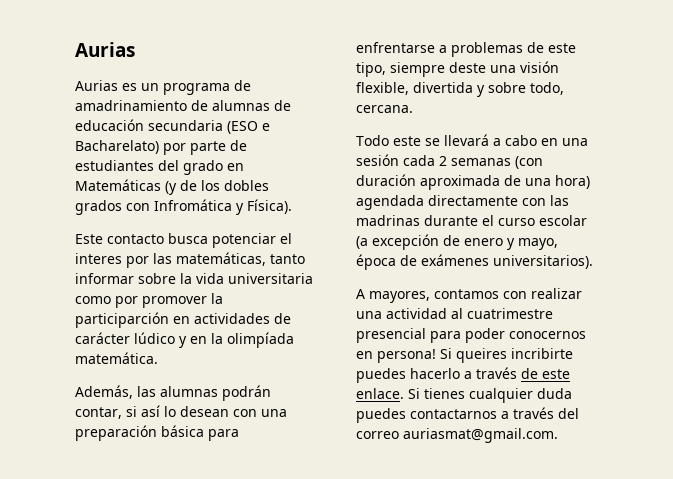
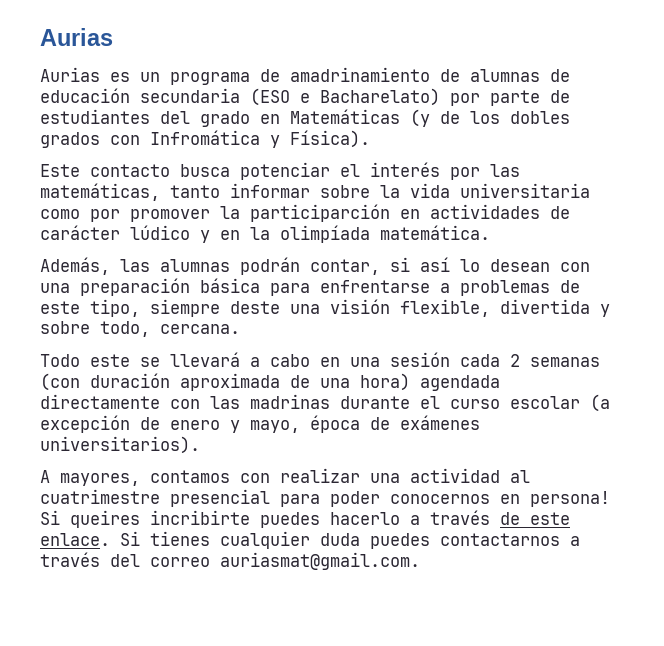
- Este contacto busca potenciar el interes por las matemáticas, tanto informar sobre la vida universitaria como por promover la participarción en actividades de carácter lúdico y en la olimpíada matemática.
+ Este contacto busca potenciar el interés por las matemáticas, tanto informar sobre la vida universitaria como por promover la participarción en actividades de carácter lúdico y en la olimpíada matemática.

